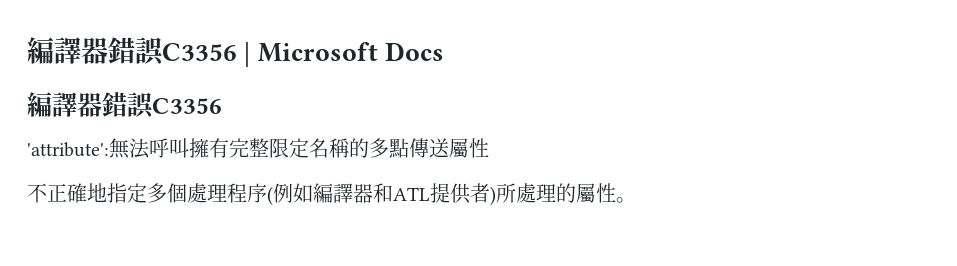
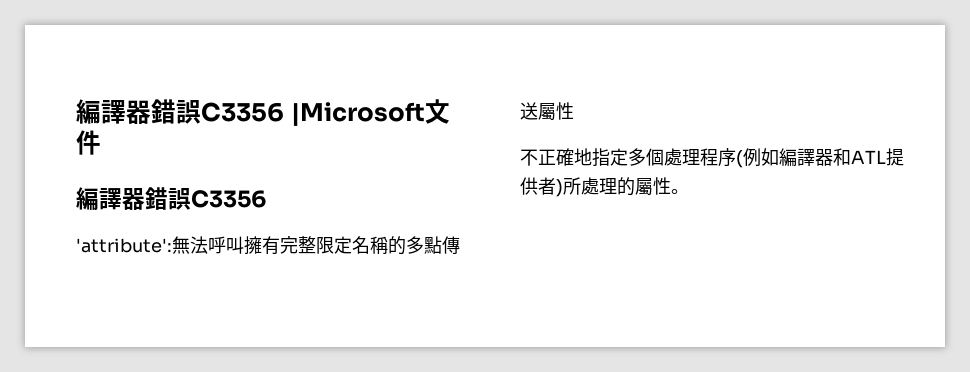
- 編譯器錯誤C3356 | Microsoft Docs
+ 編譯器錯誤C3356 |Microsoft文件

